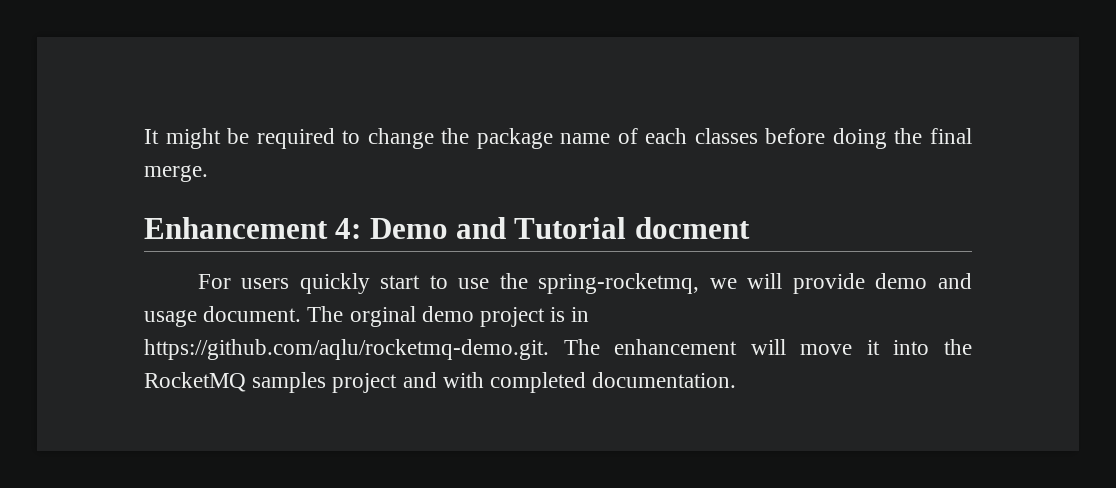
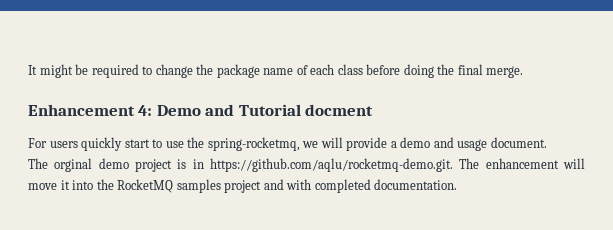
- It might be required to change the package name of each classes before doing the final merge.
+ It might be required to change the package name of each class before doing the final merge.
- For users quickly start to use the spring-rocketmq, we will provide demo and usage document. The orginal demo project is in https://github.com/aqlu/rocketmq-demo.git. The enhancement will move it into the RocketMQ samples project and with completed documentation.
+ For users quickly start to use the spring-rocketmq, we will provide a demo and usage document.
+ The orginal demo project is in https://github.com/aqlu/rocketmq-demo.git. The enhancement will move it into the RocketMQ samples project and with completed documentation.

